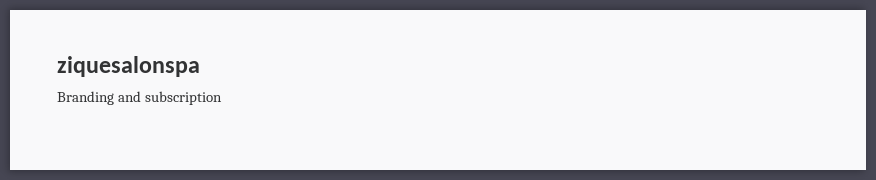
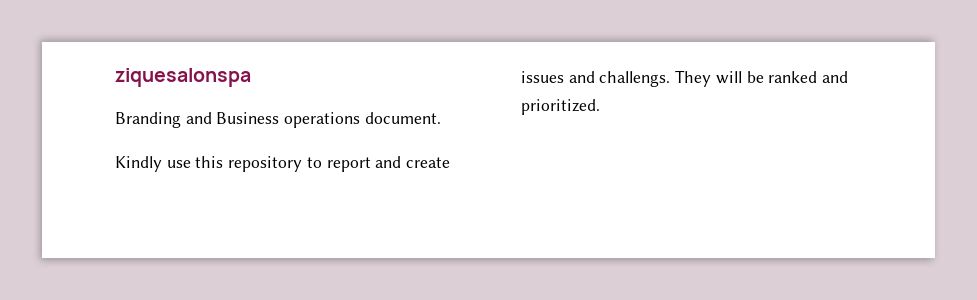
- Branding and subscription
+ Branding and Business operations document.
+ Kindly use this repository to report and create issues and challengs. They will be ranked and prioritized.

